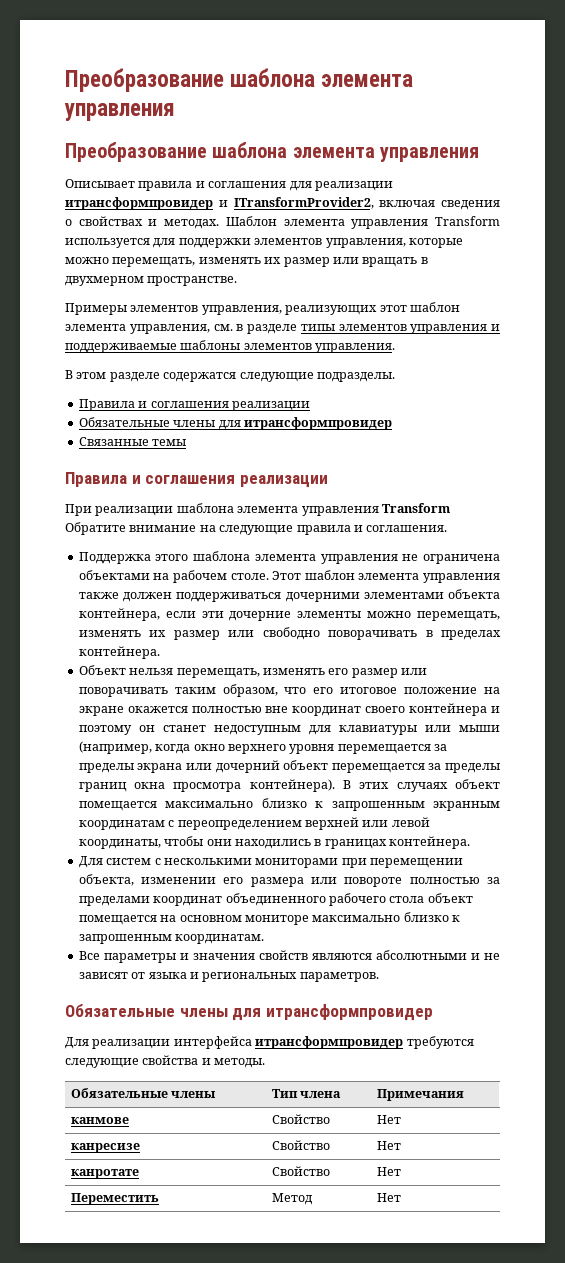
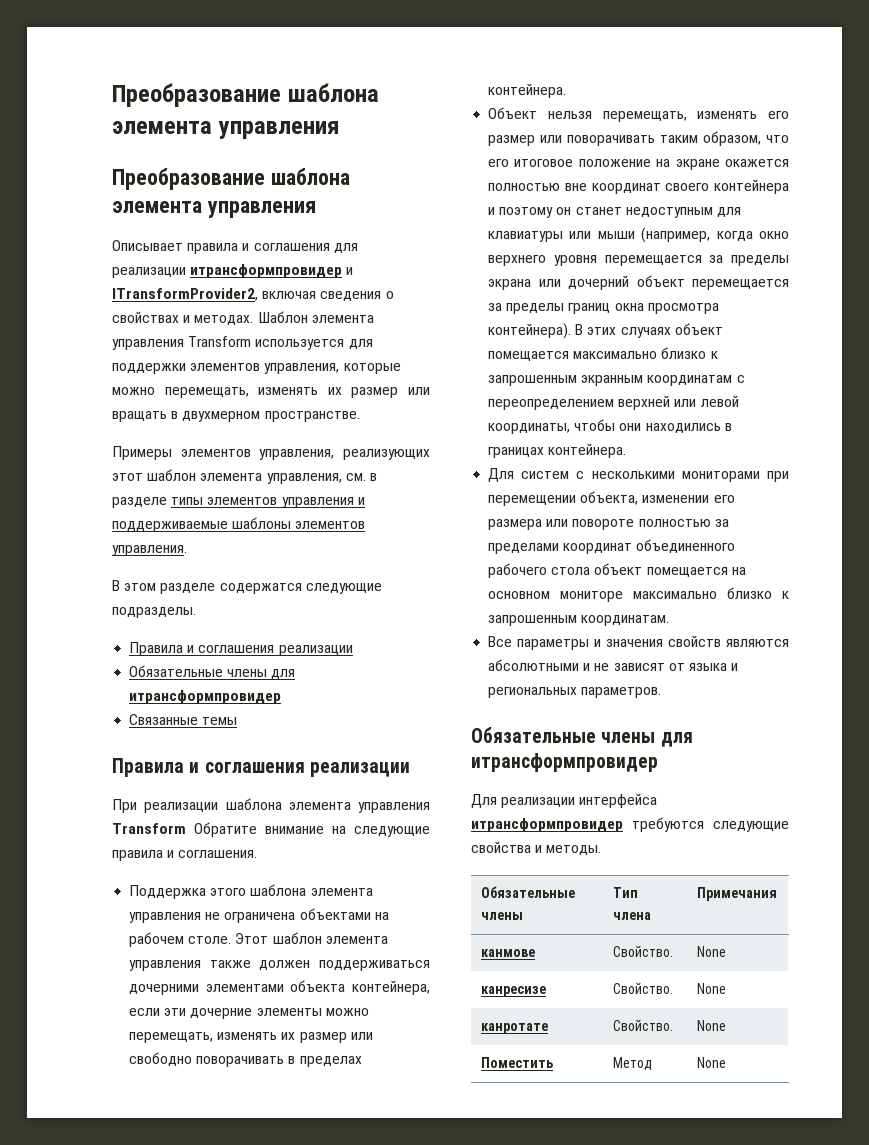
- канмове | Свойство | Нет
+ канмове | Свойство. | None
- канресизе | Свойство | Нет
+ канресизе | Свойство. | None
- канротате | Свойство | Нет
- Переместить | Метод | Нет
+ канротате | Свойство. | None
+ Поместить | Метод | None

